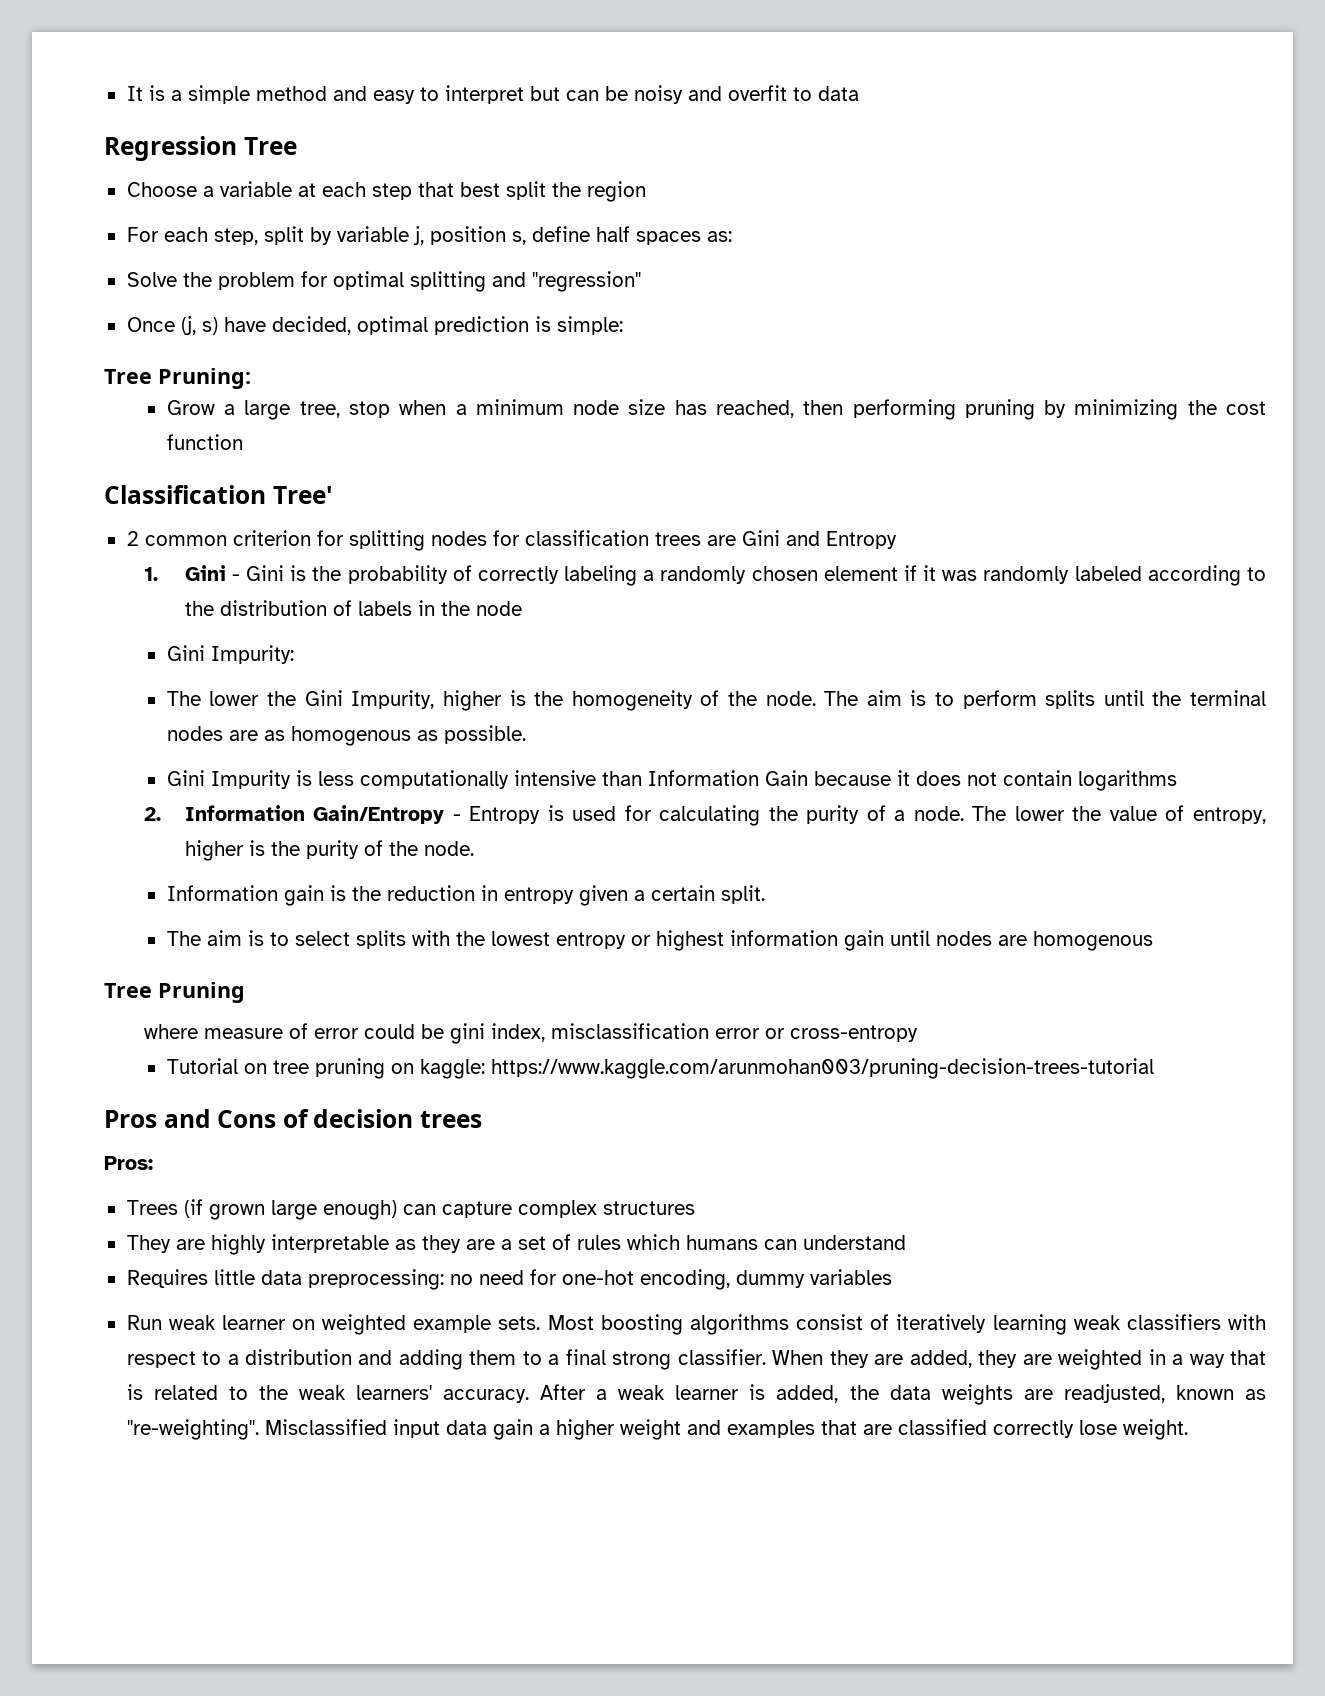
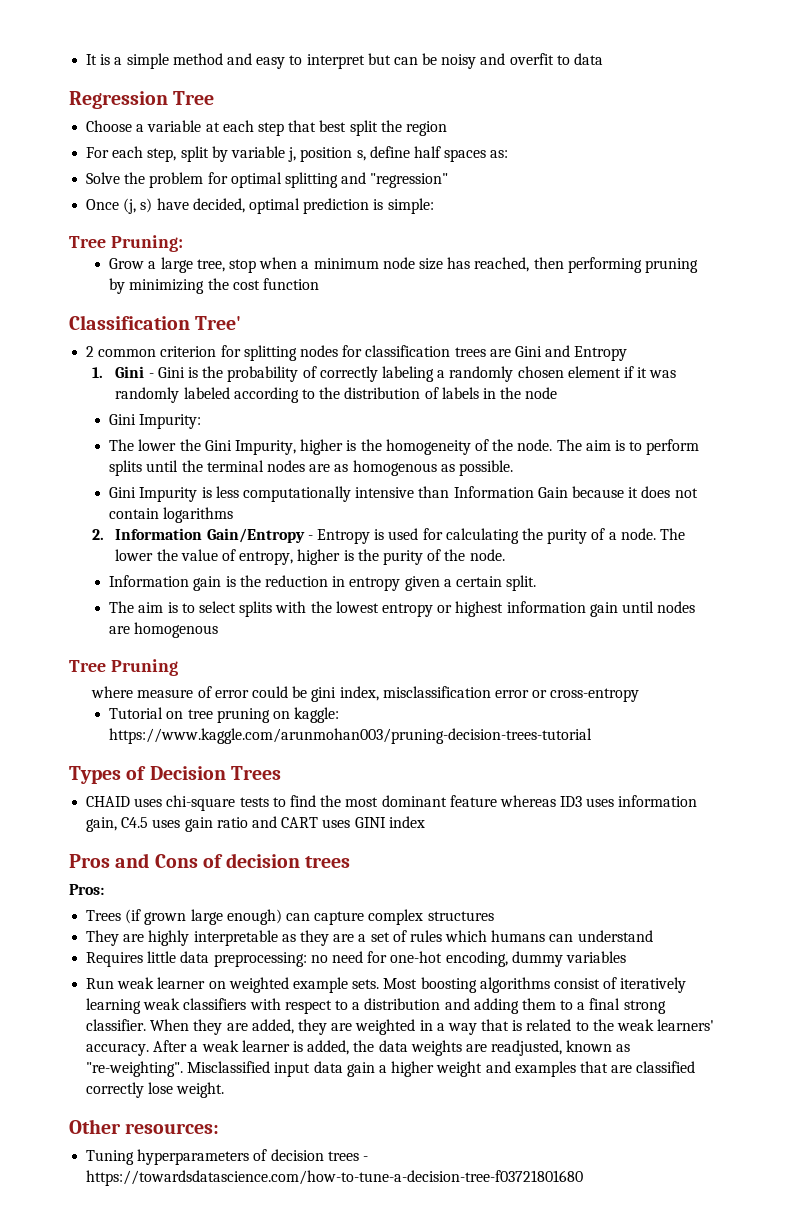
+ Types of Decision Trees
+ CHAID uses chi-square tests to find the most dominant feature whereas ID3 uses information gain, C4.5 uses gain ratio and CART uses GINI index
+ Other resources:
+ Tuning hyperparameters of decision trees - https://towardsdatascience.com/how-to-tune-a-decision-tree-f03721801680

